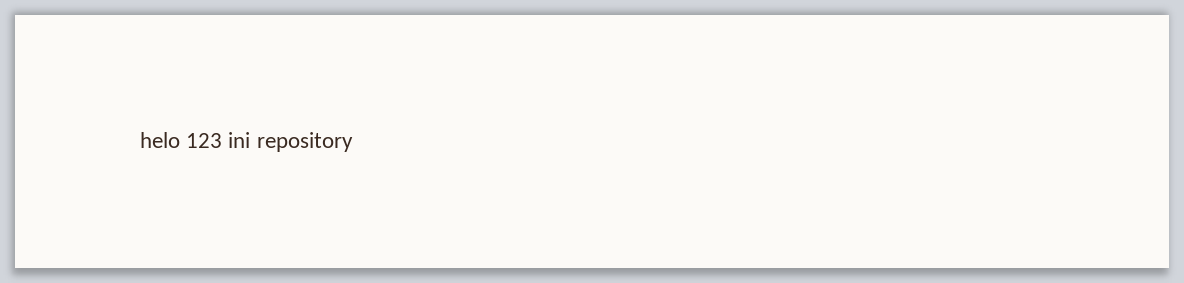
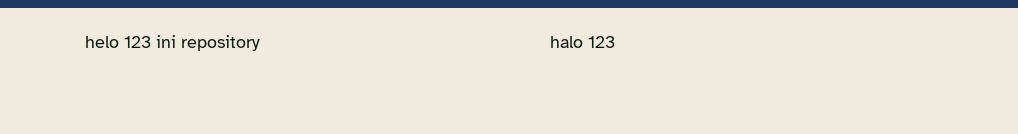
+ halo 123

